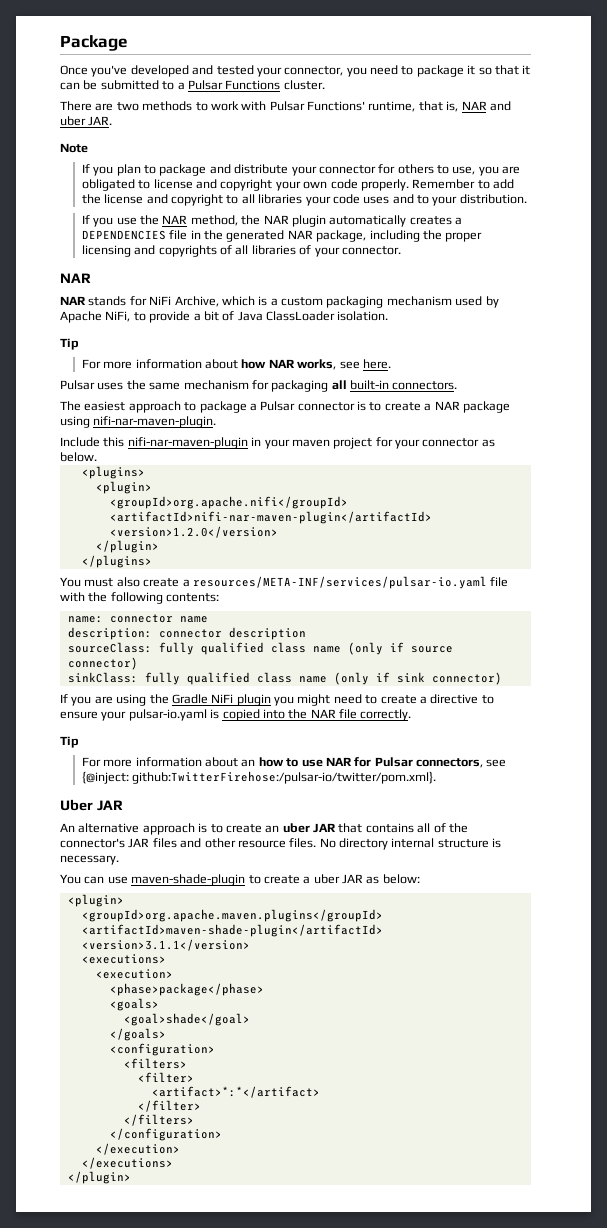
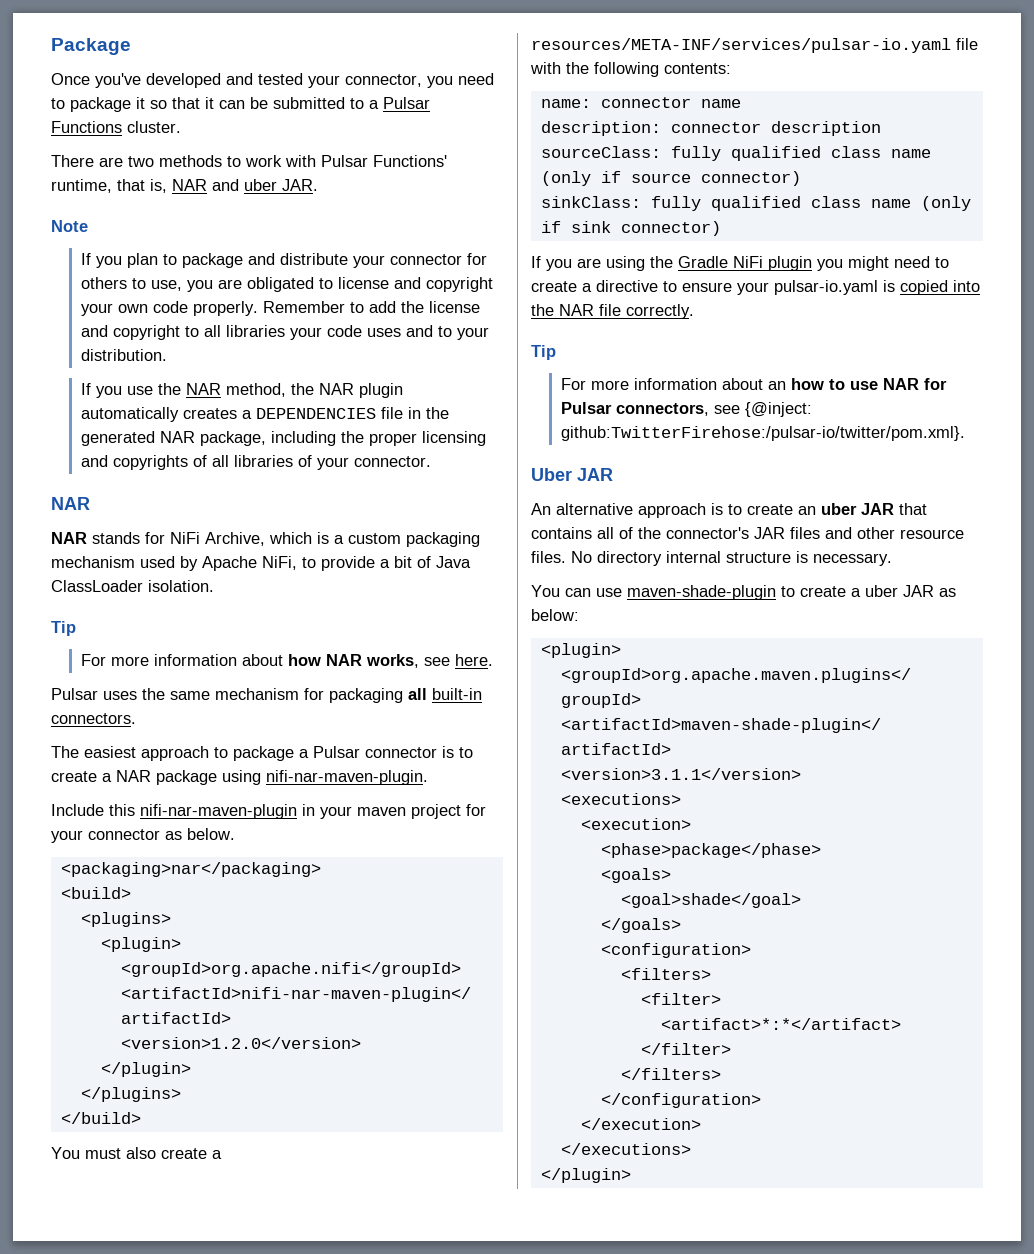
+ <packaging>nar</packaging>
+ <build>
+ </build>

